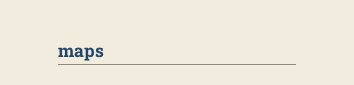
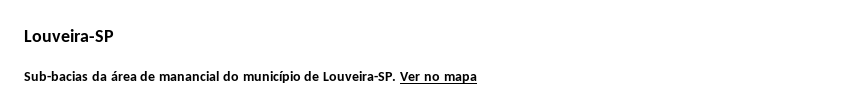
- maps
+ Louveira-SP
+ Sub-bacias da área de manancial do município de Louveira-SP. Ver no mapa

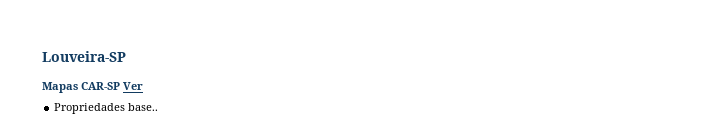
- Sub-bacias da área de manancial do município de Louveira-SP. Ver no mapa
+ Mapas CAR-SP Ver
+ Propriedades base..

